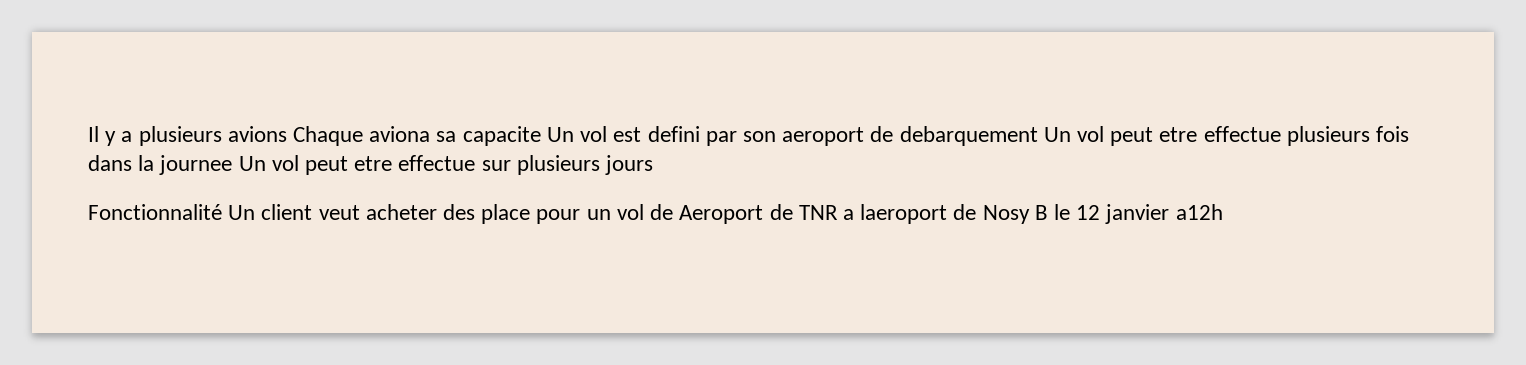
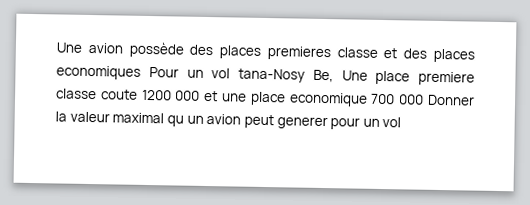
- Il y a plusieurs avions Chaque aviona sa capacite Un vol est defini par son aeroport de debarquement Un vol peut etre effectue plusieurs fois dans la journee Un vol peut etre effectue sur plusieurs jours
- Fonctionnalité Un client veut acheter des place pour un vol de Aeroport de TNR a laeroport de Nosy B le 12 janvier a12h
+ Une avion possède des places premieres classe et des places economiques Pour un vol tana-Nosy Be, Une place premiere classe coute 1200 000 et une place economique 700 000 Donner la valeur maximal qu un avion peut generer pour un vol

